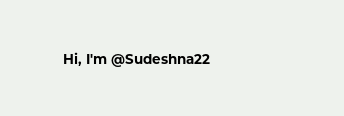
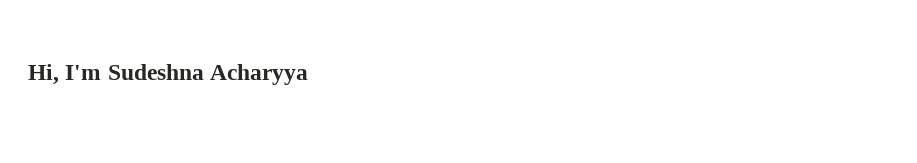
- Hi, I'm @Sudeshna22
+ Hi, I'm Sudeshna Acharyya

